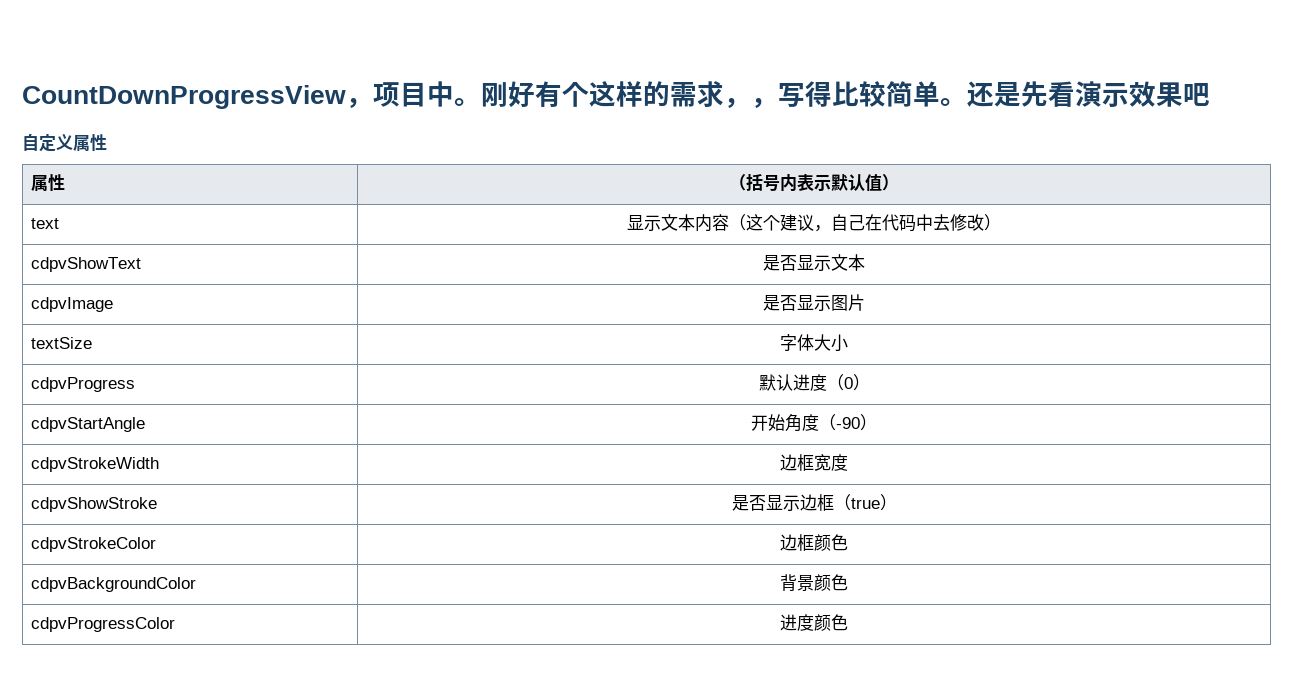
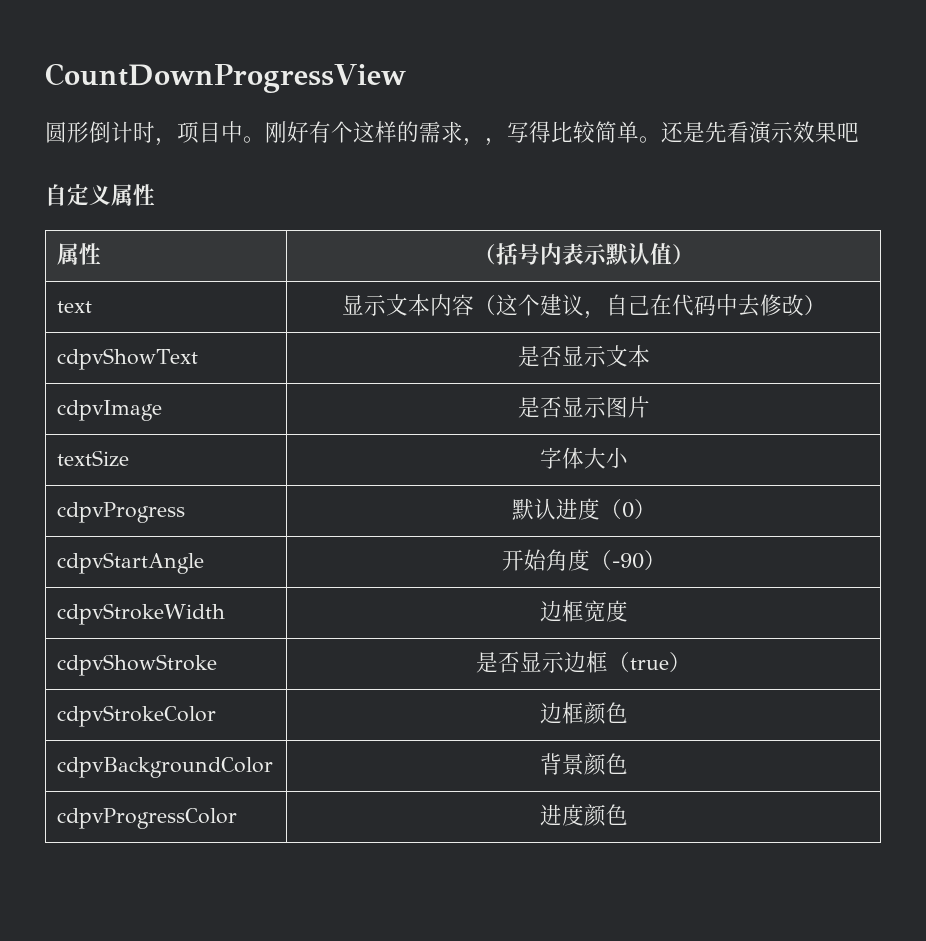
- CountDownProgressView，项目中。
+ CountDownProgressView
+ 圆形倒计时，项目中。

